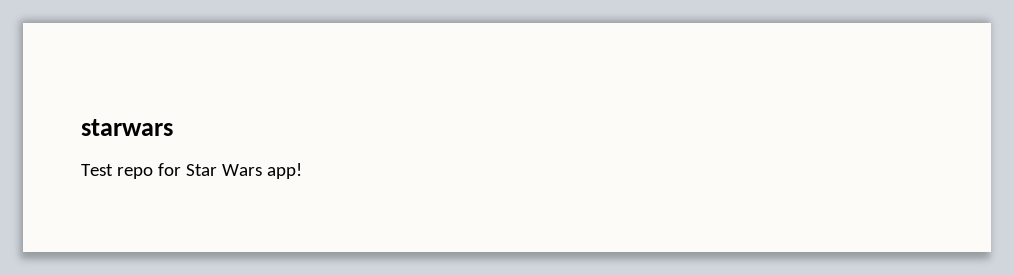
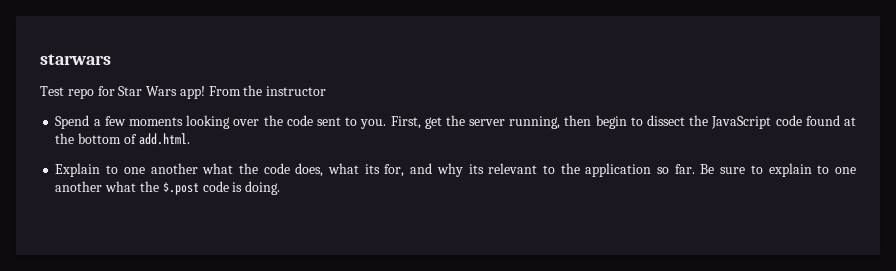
+ From the instructor
+ Spend a few moments looking over the code sent to you. First, get the server running, then begin to dissect the JavaScript code found at the bottom of add.html.
+ Explain to one another what the code does, what its for, and why its relevant to the application so far. Be sure to explain to one another what the $.post code is doing.

